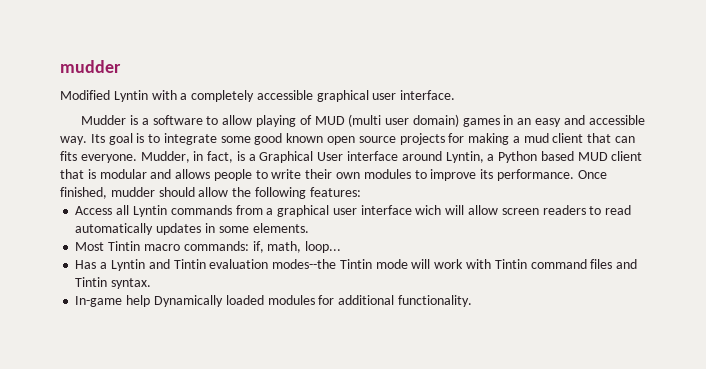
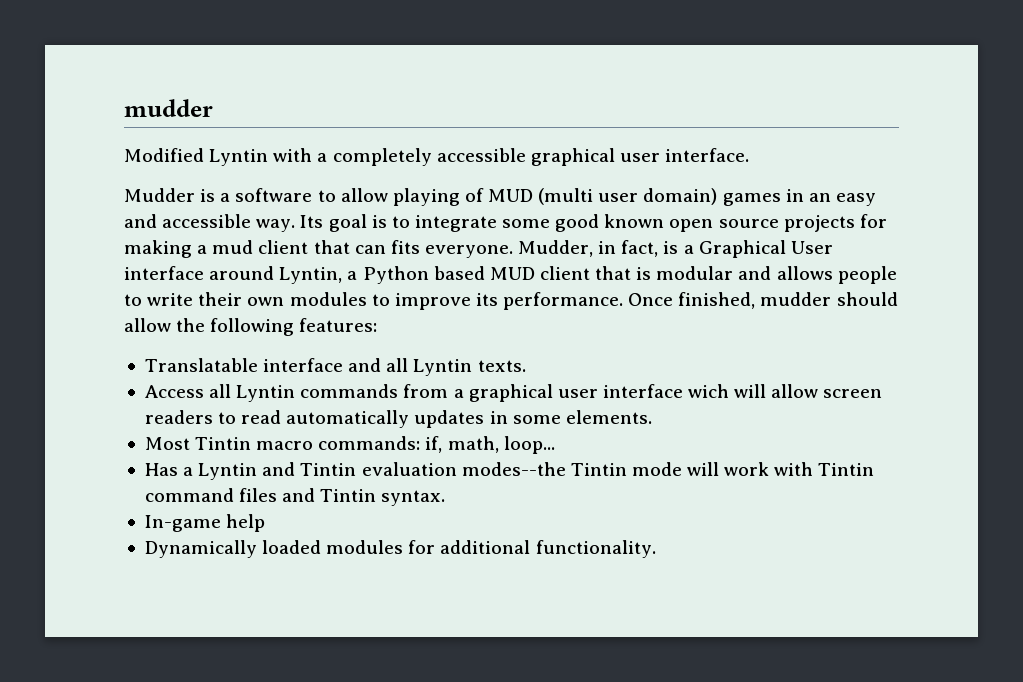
+ Translatable interface and all Lyntin texts.
- In-game help Dynamically loaded modules for additional functionality.
+ In-game help
+ Dynamically loaded modules for additional functionality.

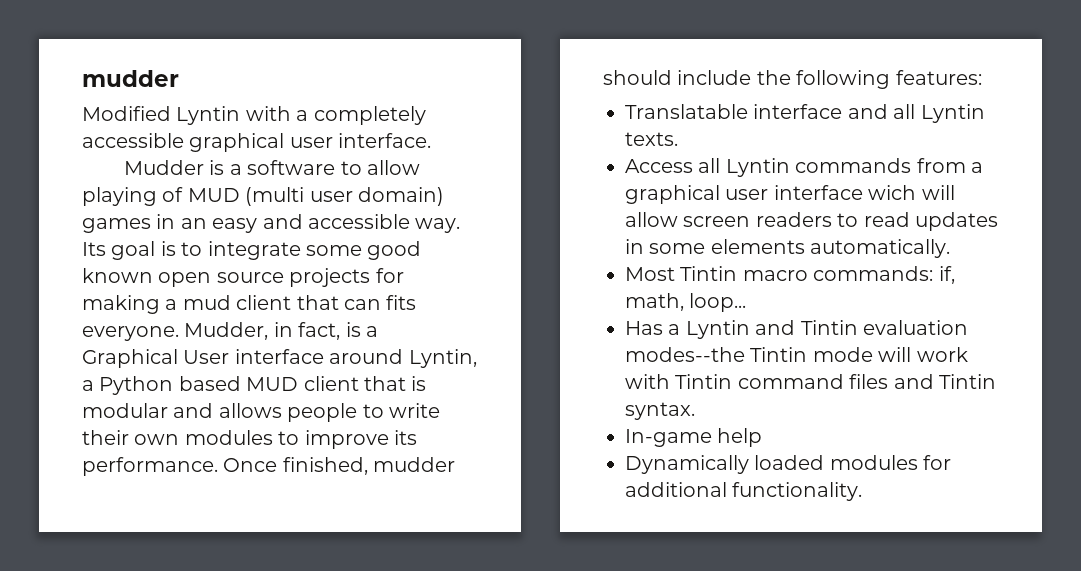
- Once finished, mudder should allow the following features:
+ Once finished, mudder should include the following features:
- Access all Lyntin commands from a graphical user interface wich will allow screen readers to read automatically updates in some elements.
+ Access all Lyntin commands from a graphical user interface wich will allow screen readers to read updates in some elements automatically.

